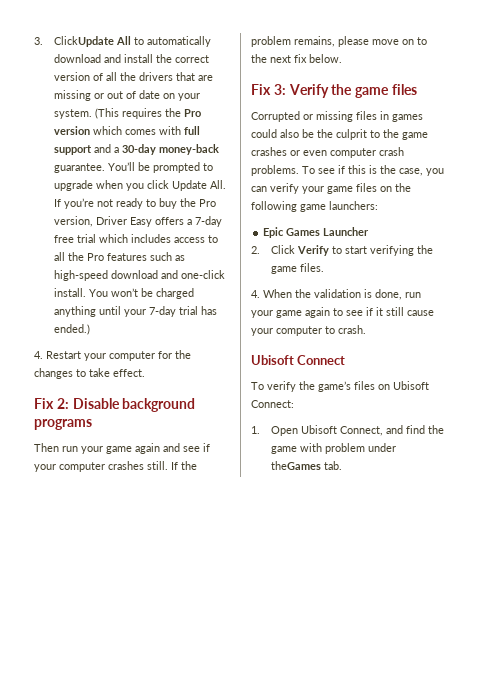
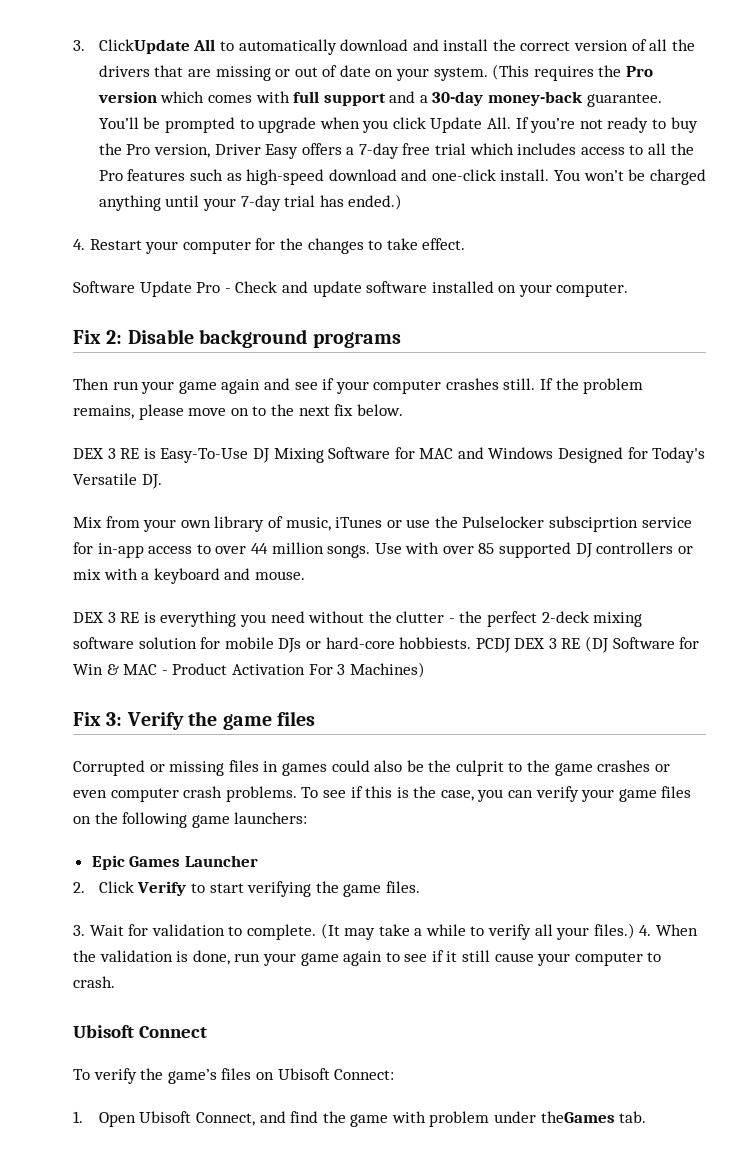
+ Software Update Pro - Check and update software installed on your computer.
+ DEX 3 RE is Easy-To-Use DJ Mixing Software for MAC and Windows Designed for Today's Versatile DJ.
+ Mix from your own library of music, iTunes or use the Pulselocker subsciprtion service for in-app access to over 44 million songs. Use with over 85 supported DJ controllers or mix with a keyboard and mouse.
+ DEX 3 RE is everything you need without the clutter - the perfect 2-deck mixing software solution for mobile DJs or hard-core hobbiests. PCDJ DEX 3 RE (DJ Software for Win & MAC - Product Activation For 3 Machines)
+ 3. Wait for validation to complete. (It may take a while to verify all your files.)

